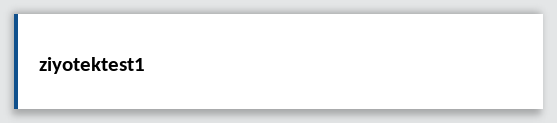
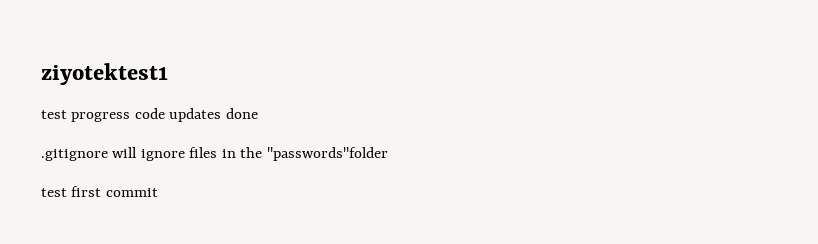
+ test progress code updates done
+ .gitignore will ignore files in the "passwords"folder
+ test first commit

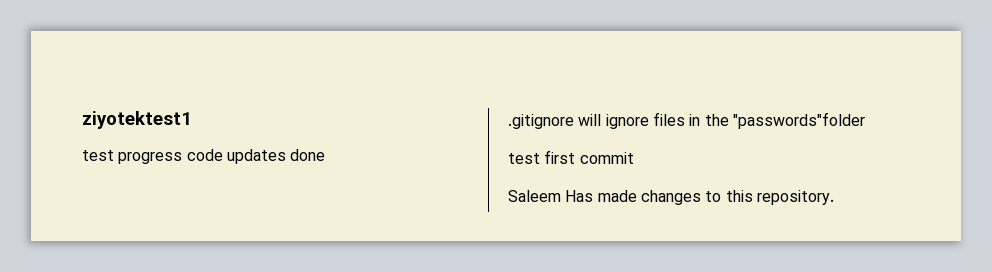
+ Saleem Has made changes to this repository.

